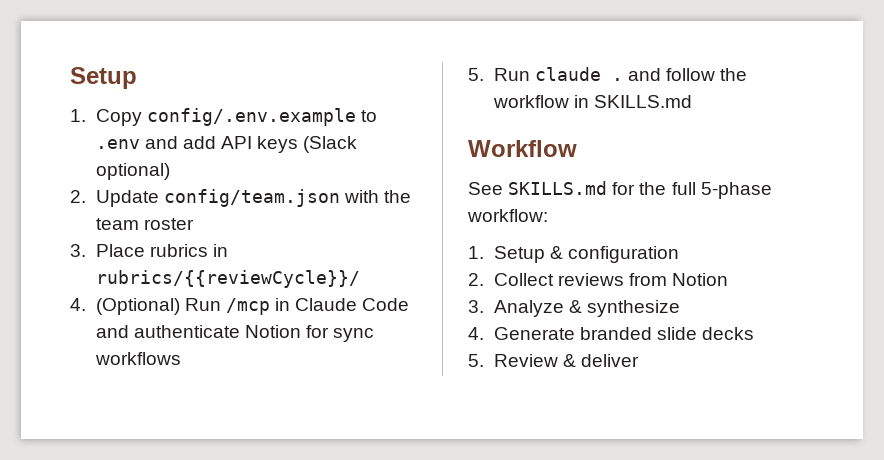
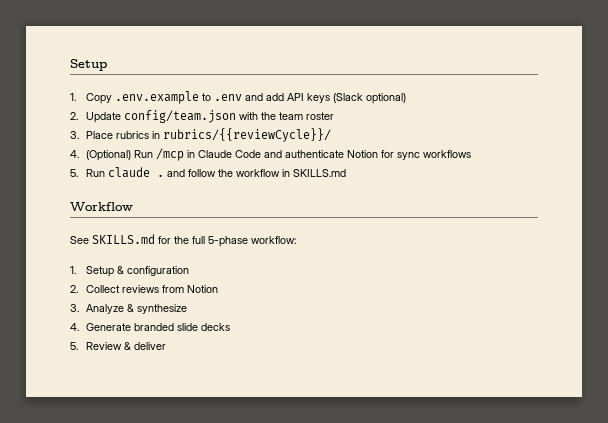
- 1. Copy config/.env.example to .env and add API keys (Slack optional)
+ 1. Copy .env.example to .env and add API keys (Slack optional)

